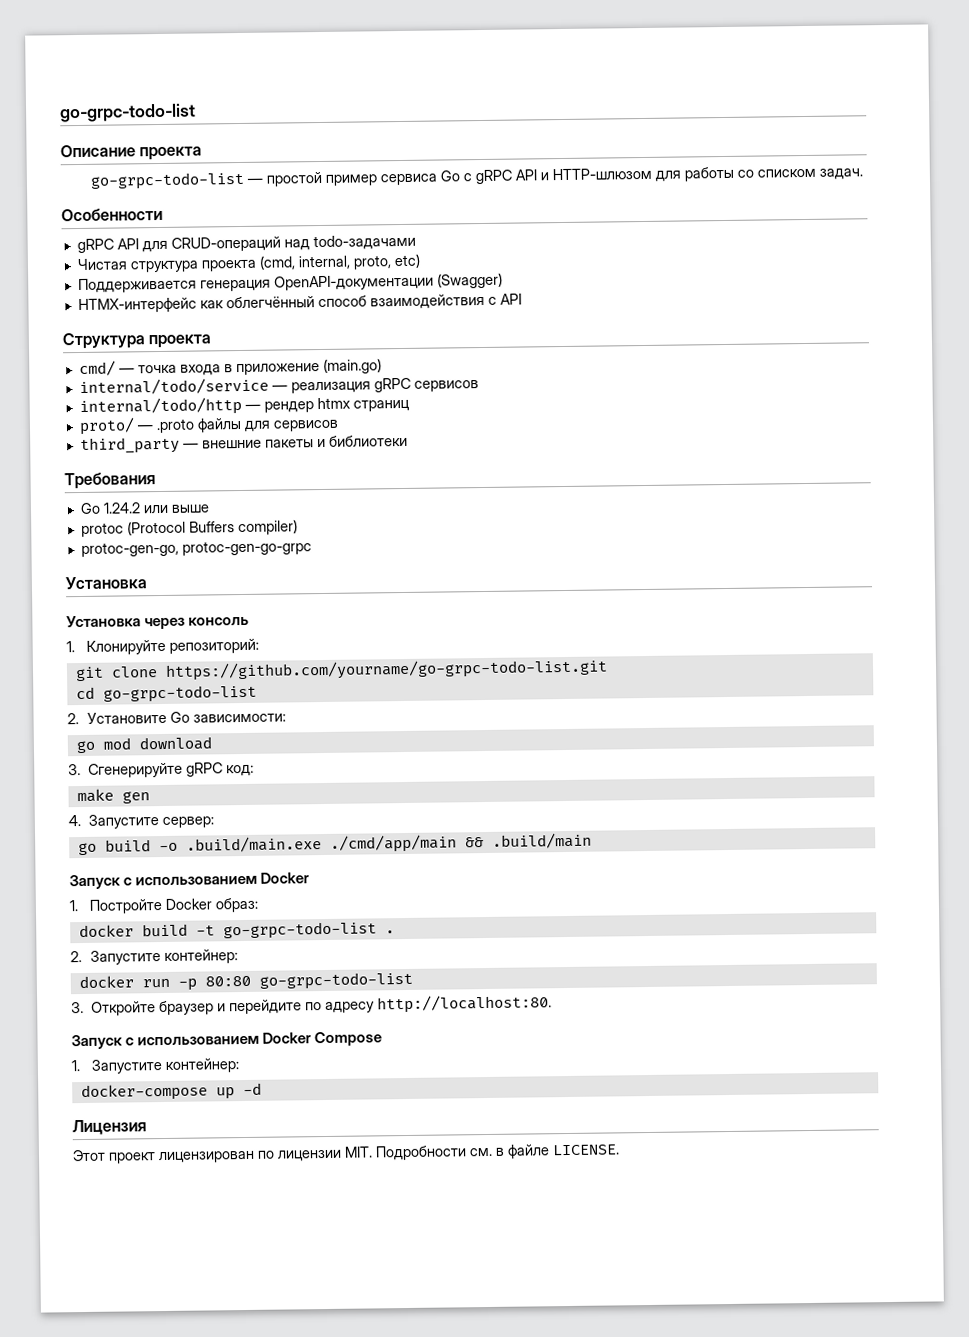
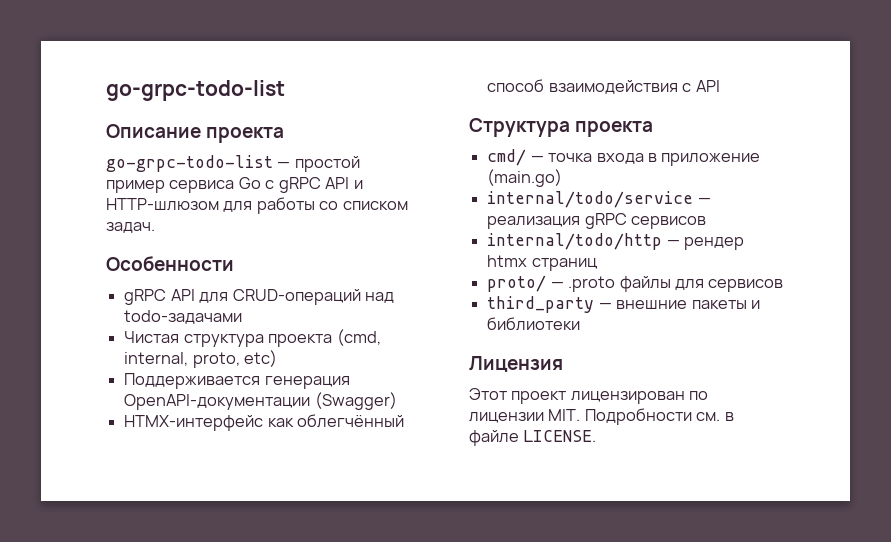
- Требования
- Go 1.24.2 или выше
- protoc (Protocol Buffers compiler)
- protoc-gen-go, protoc-gen-go-grpc
- Установка
- Установка через консоль
- 1. Клонируйте репозиторий:
- git clone https://github.com/yourname/go-grpc-todo-list.git
- cd go-grpc-todo-list
- 2. Установите Go зависимости:
- go mod download
- 3. Сгенерируйте gRPC код:
- make gen
- 4. Запустите сервер:
- go build -o .build/main.exe ./cmd/app/main && .build/main
- Запуск с использованием Docker
- 1. Постройте Docker образ:
- docker build -t go-grpc-todo-list .
- 2. Запустите контейнер:
- docker run -p 80:80 go-grpc-todo-list
- 3. Откройте браузер и перейдите по адресу http://localhost:80.
- Запуск с использованием Docker Compose
- 1. Запустите контейнер:
- docker-compose up -d

